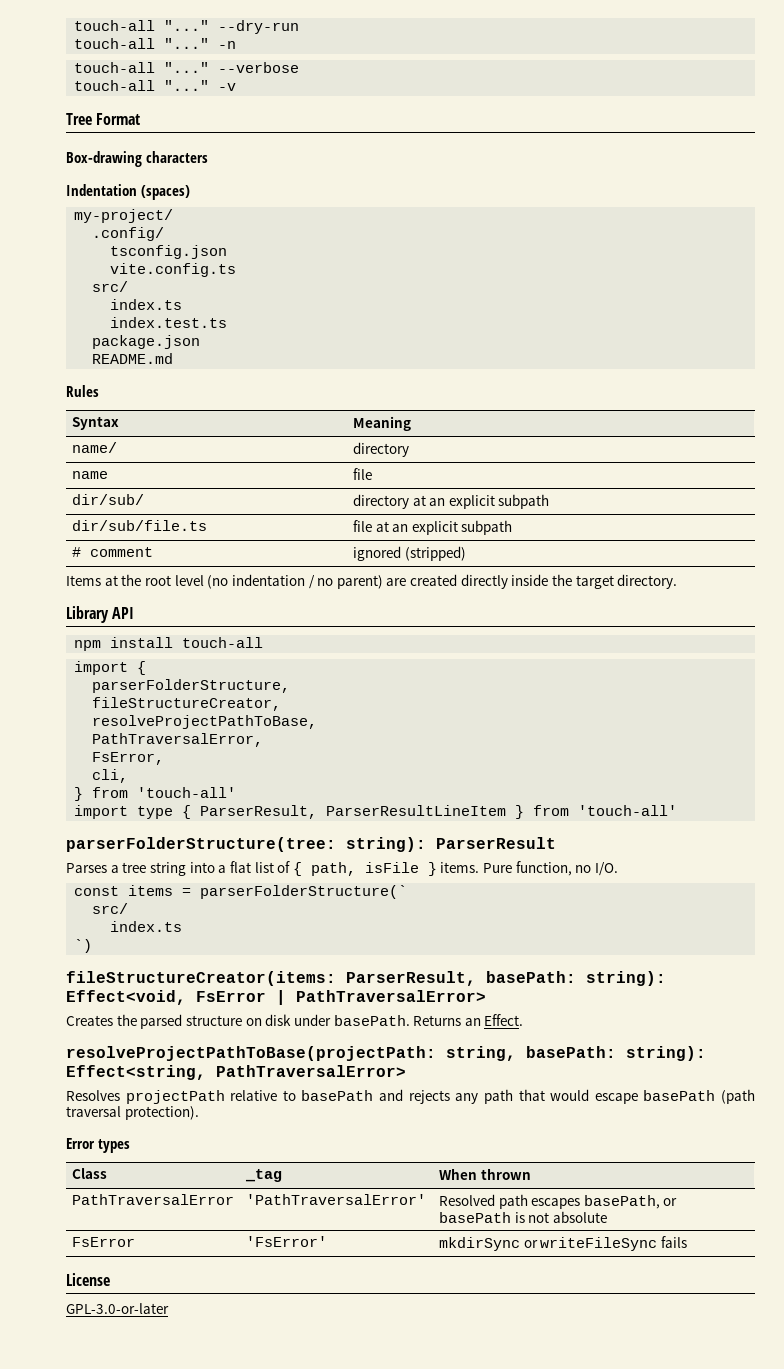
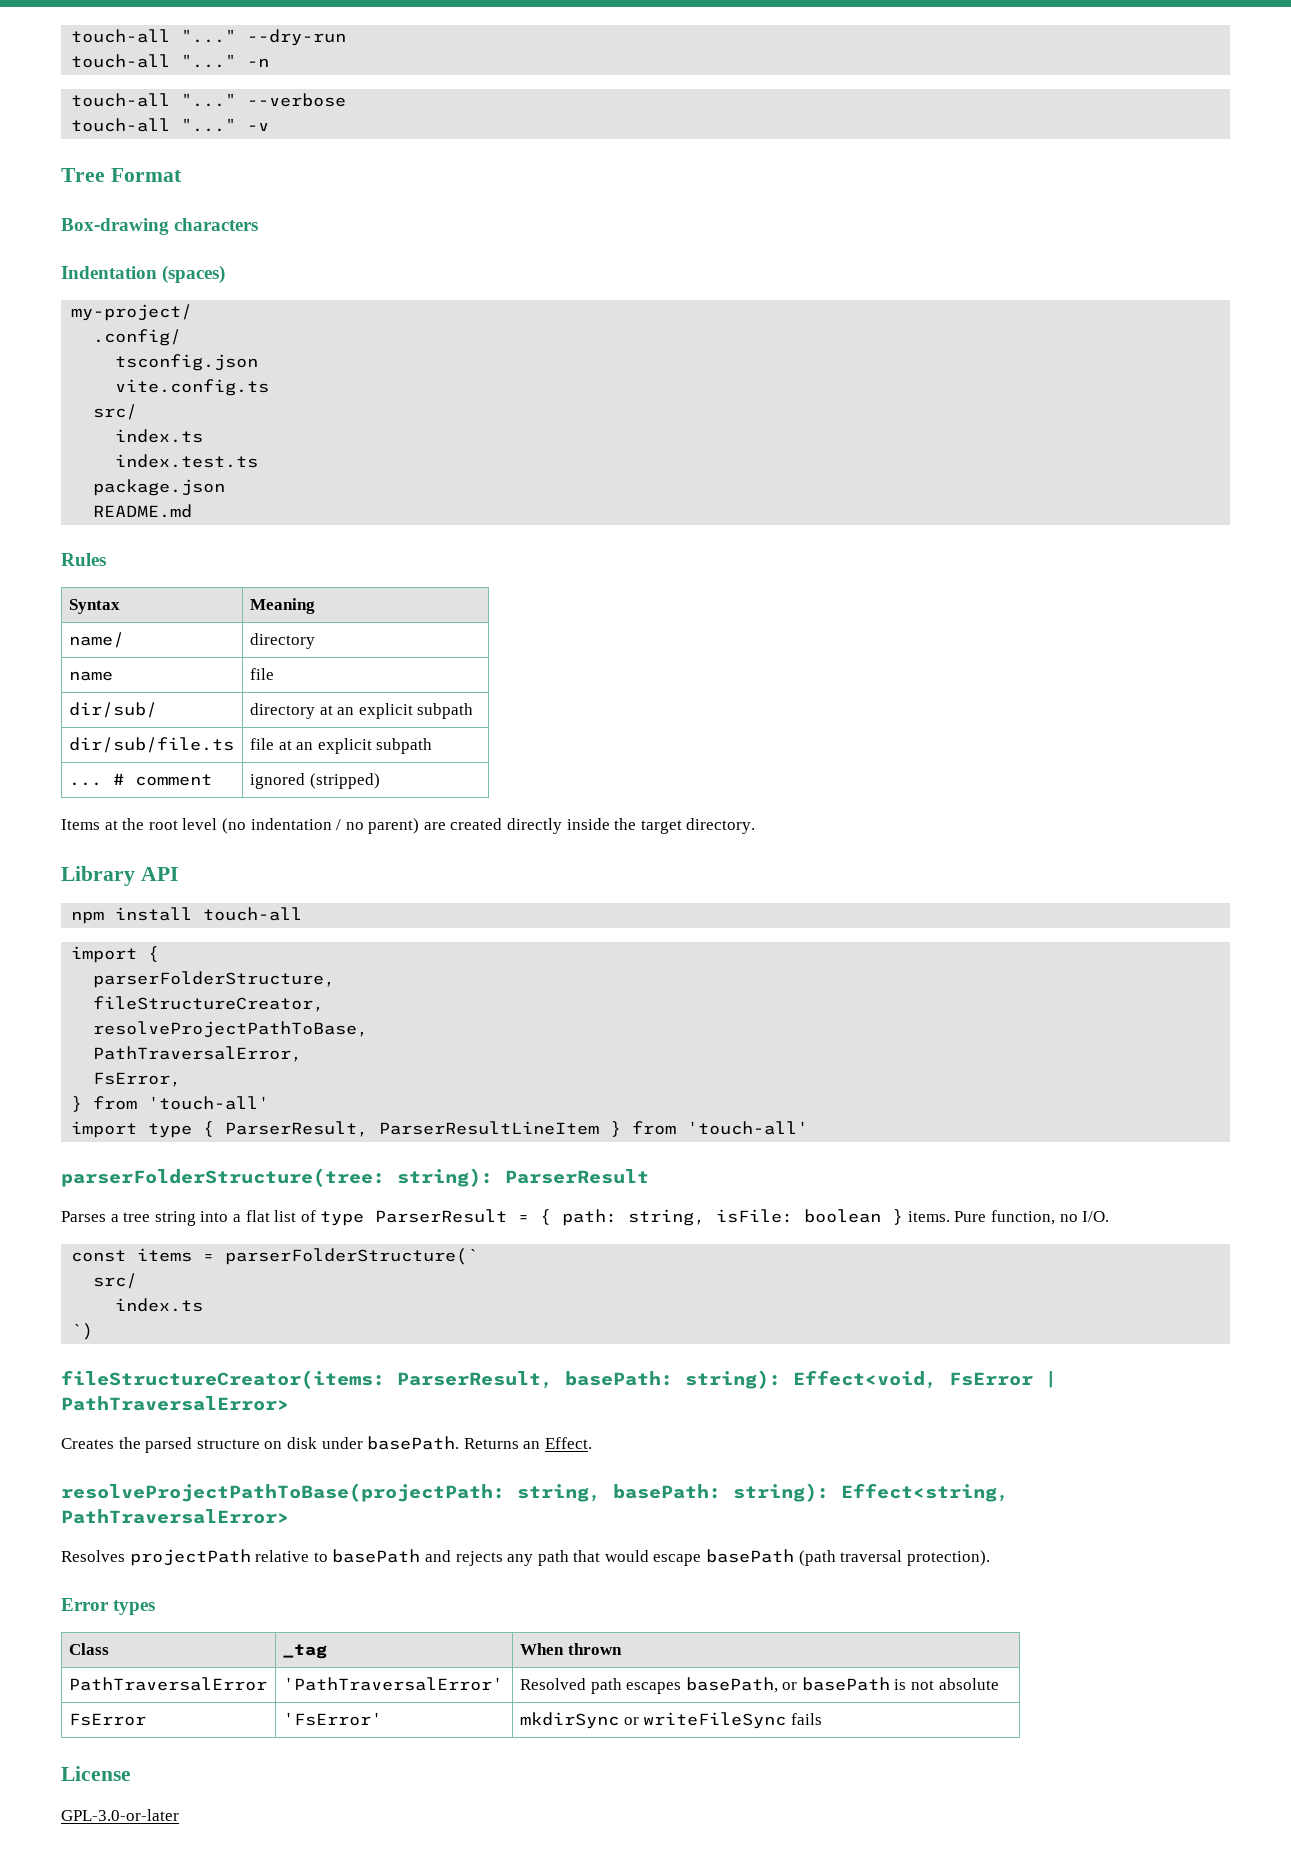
- # comment | ignored (stripped)
+ ... # comment | ignored (stripped)
- cli,
- Parses a tree string into a flat list of { path, isFile } items.
+ Parses a tree string into a flat list of type ParserResult = { path: string, isFile: boolean } items.

